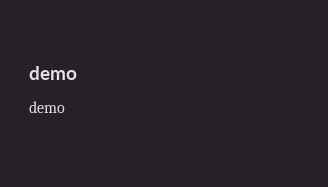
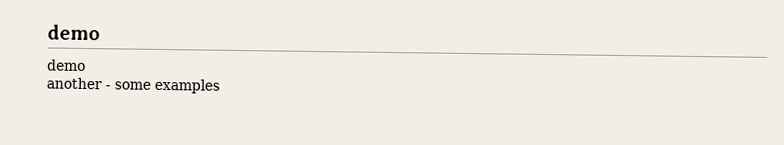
+ another - some examples

